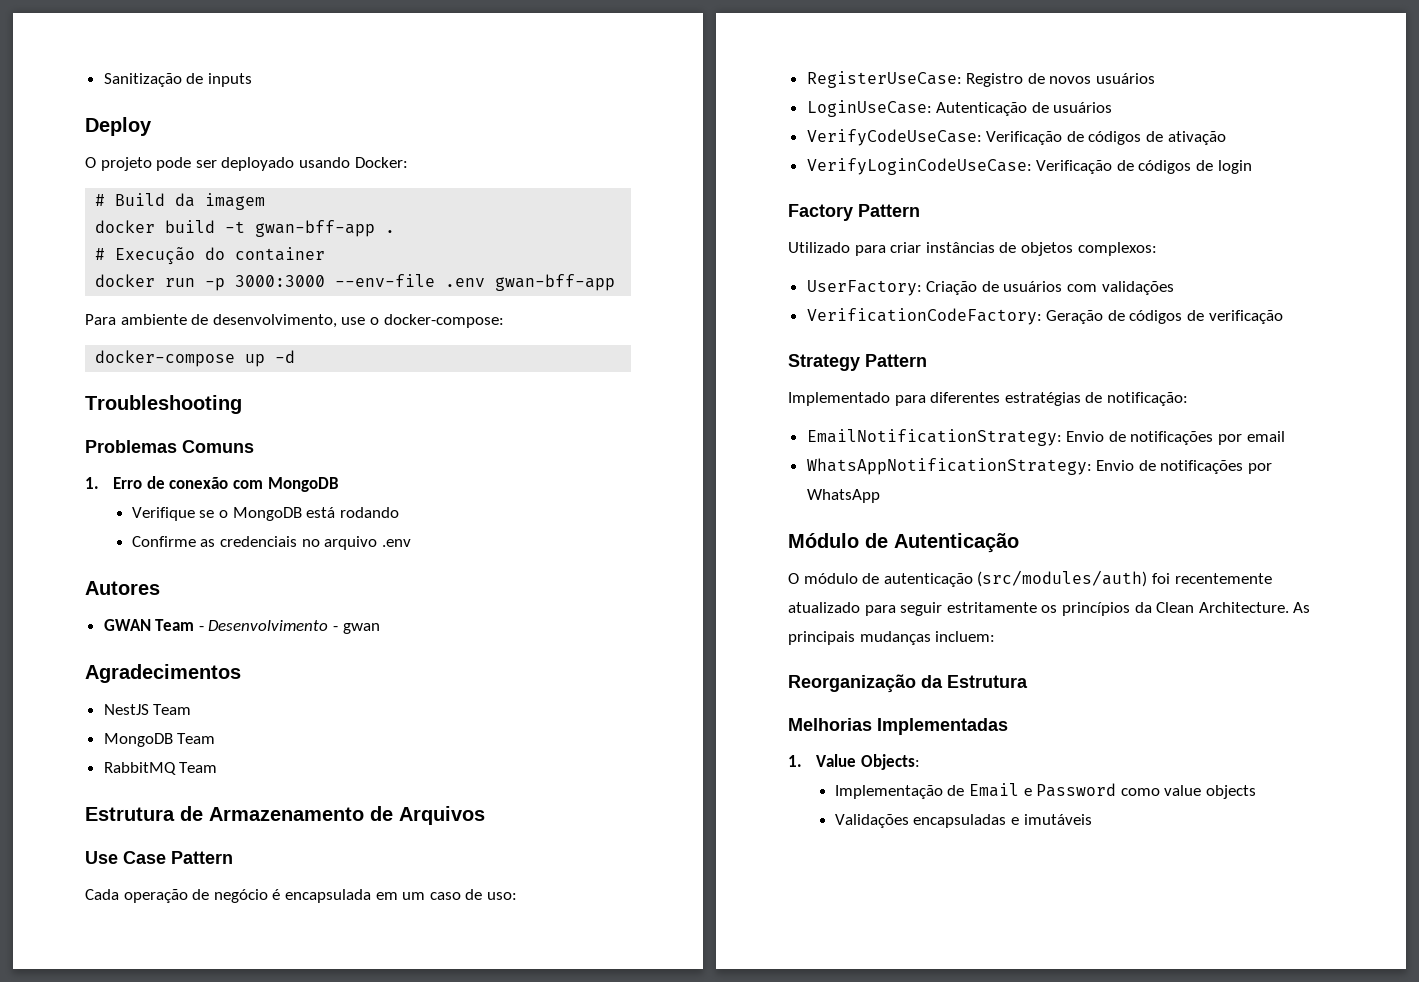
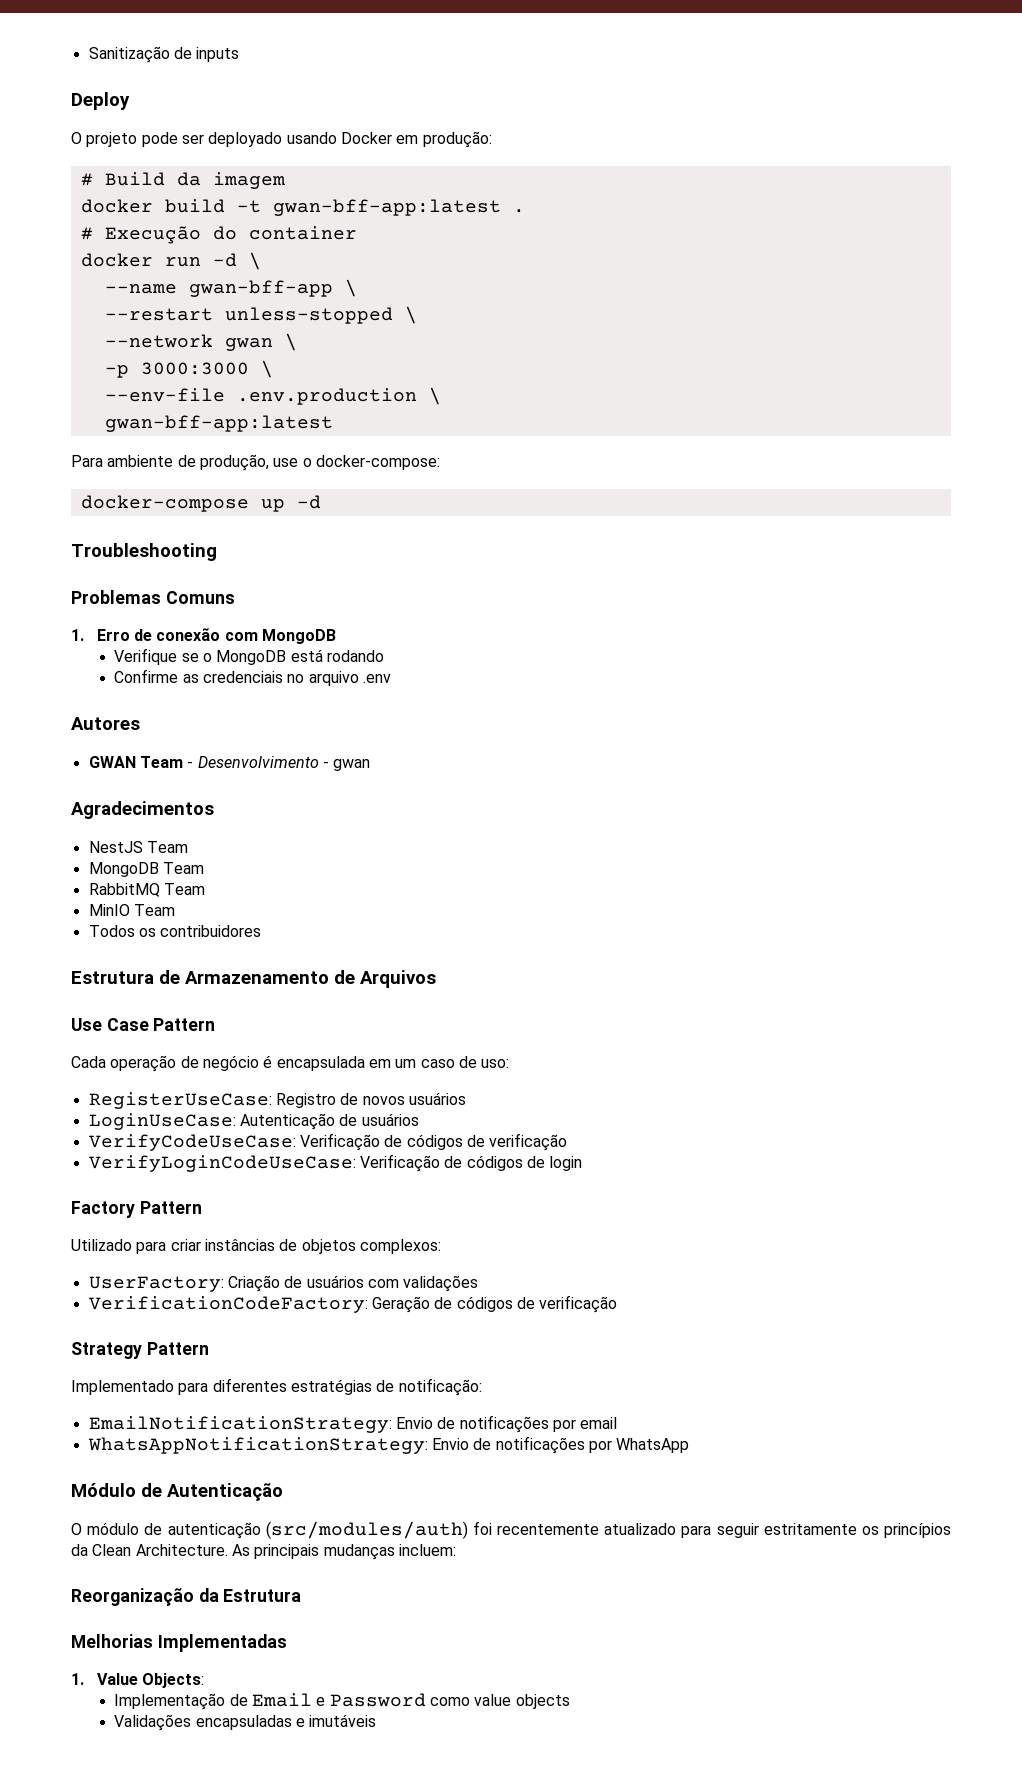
- O projeto pode ser deployado usando Docker:
+ O projeto pode ser deployado usando Docker em produção:
- docker build -t gwan-bff-app .
+ docker build -t gwan-bff-app:latest .
- docker run -p 3000:3000 --env-file .env gwan-bff-app
+ docker run -d \
+ --name gwan-bff-app \
+ --restart unless-stopped \
+ --network gwan \
+ -p 3000:3000 \
+ --env-file .env.production \
+ gwan-bff-app:latest
- Para ambiente de desenvolvimento, use o docker-compose:
+ Para ambiente de produção, use o docker-compose:
+ MinIO Team
+ Todos os contribuidores
- VerifyCodeUseCase: Verificação de códigos de ativação
+ VerifyCodeUseCase: Verificação de códigos de verificação

